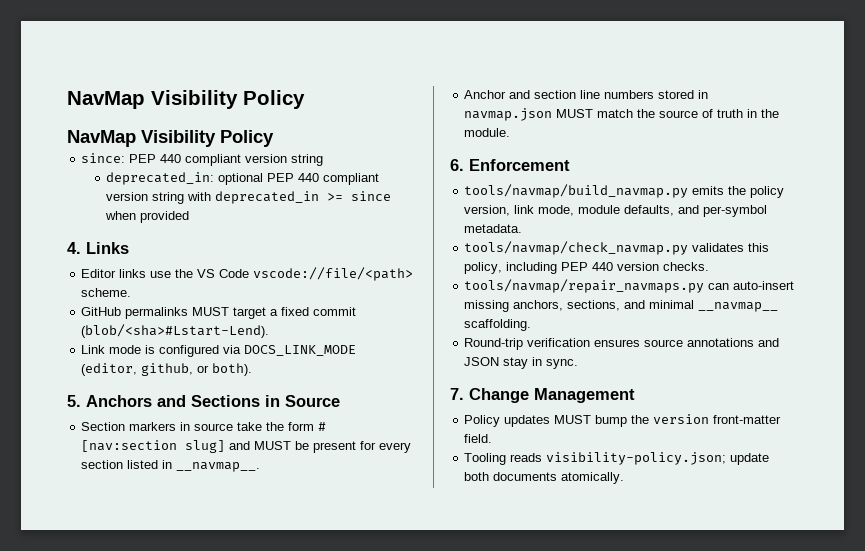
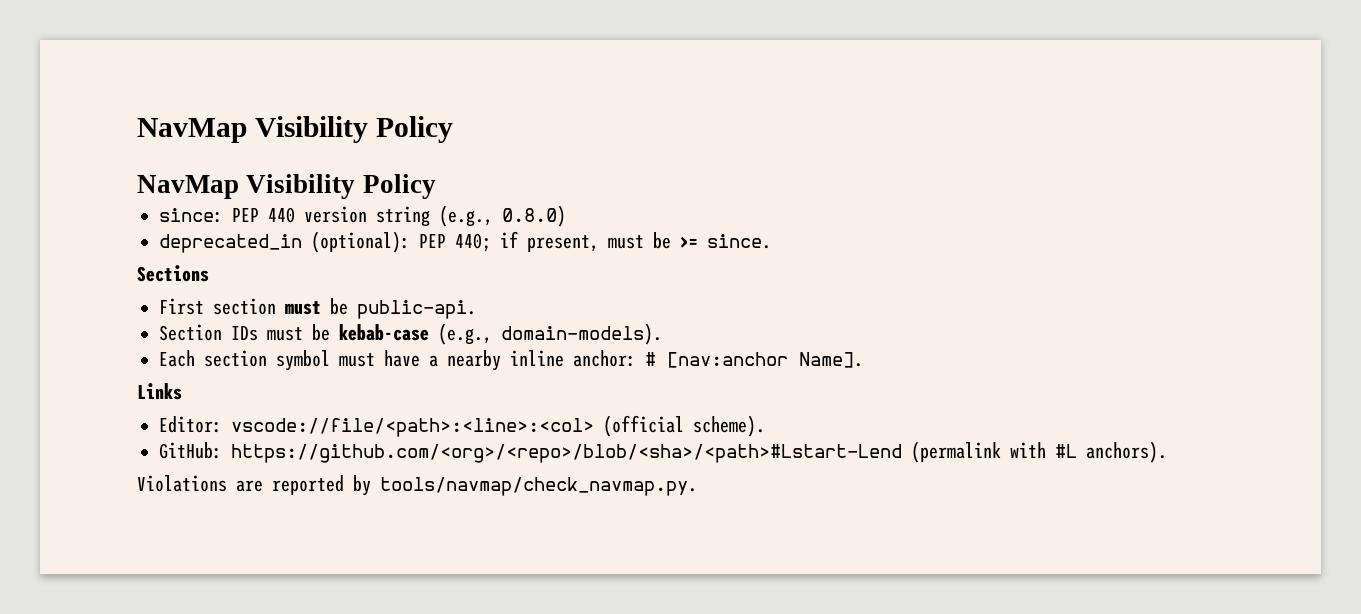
- since: PEP 440 compliant version string
- deprecated_in: optional PEP 440 compliant version string with deprecated_in >= since when provided
- 4. Links
- Editor links use the VS Code vscode://file/<path> scheme.
- GitHub permalinks MUST target a fixed commit (blob/<sha>#Lstart-Lend).
- Link mode is configured via DOCS_LINK_MODE (editor, github, or both).
- 5. Anchors and Sections in Source
- Section markers in source take the form # [nav:section slug] and MUST be present for every section listed in __navmap__.
- Anchor and section line numbers stored in navmap.json MUST match the source of truth in the module.
- 6. Enforcement
- tools/navmap/build_navmap.py emits the policy version, link mode, module defaults, and per-symbol metadata.
- tools/navmap/check_navmap.py validates this policy, including PEP 440 version checks.
- tools/navmap/repair_navmaps.py can auto-insert missing anchors, sections, and minimal __navmap__ scaffolding.
- Round-trip verification ensures source annotations and JSON stay in sync.
- 7. Change Management
- Policy updates MUST bump the version front-matter field.
- Tooling reads visibility-policy.json; update both documents atomically.
+ since: PEP 440 version string (e.g., 0.8.0)
+ deprecated_in (optional): PEP 440; if present, must be >= since.
+ Sections
+ First section must be public-api.
+ Section IDs must be kebab-case (e.g., domain-models).
+ Each section symbol must have a nearby inline anchor: # [nav:anchor Name].
+ Links
+ Editor: vscode://file/<path>:<line>:<col> (official scheme).
+ GitHub: https://github.com/<org>/<repo>/blob/<sha>/<path>#Lstart-Lend (permalink with #L anchors).
+ Violations are reported by tools/navmap/check_navmap.py.

